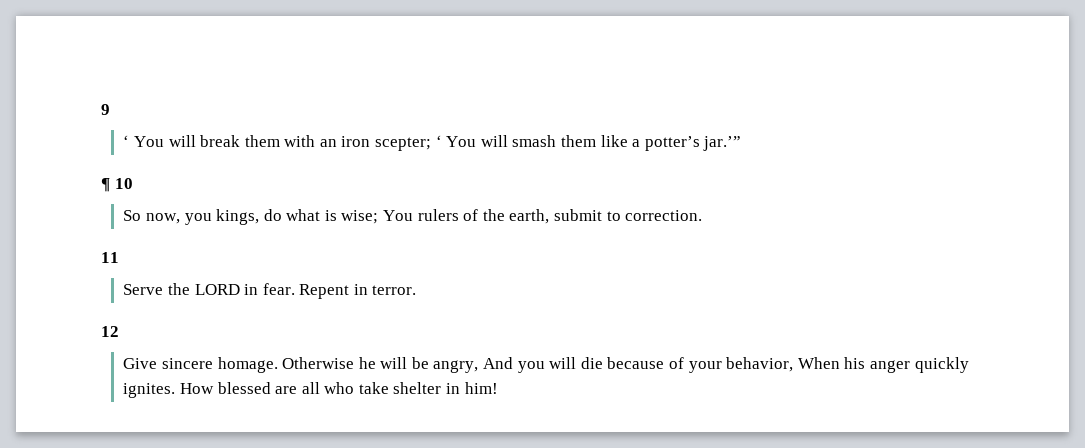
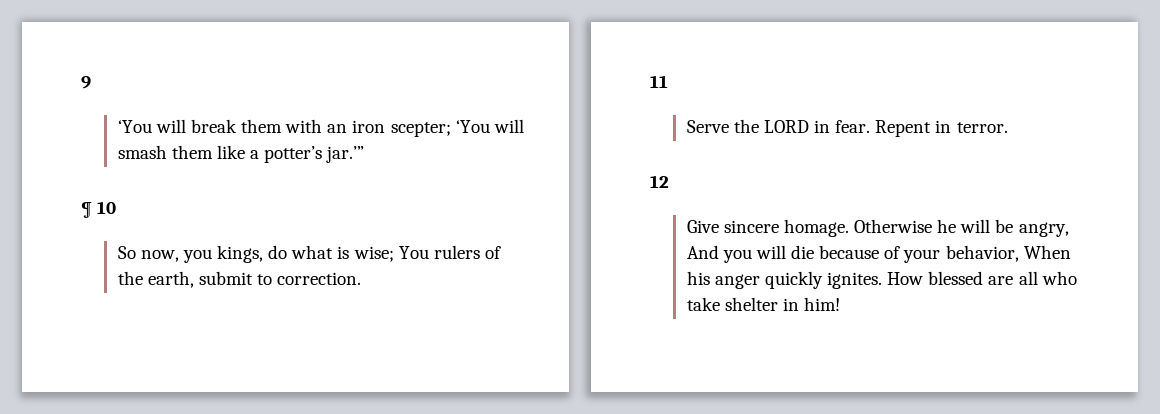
- ‘ You will break them with an iron scepter; ‘ You will smash them like a potter’s jar.’”
+ ‘You will break them with an iron scepter; ‘You will smash them like a potter’s jar.’”

